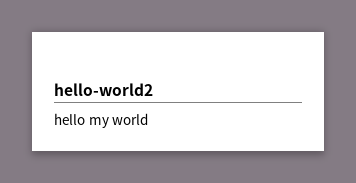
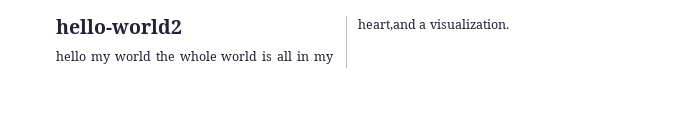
- hello my world
+ hello my world the whole world is all in my heart,and a visualization.

